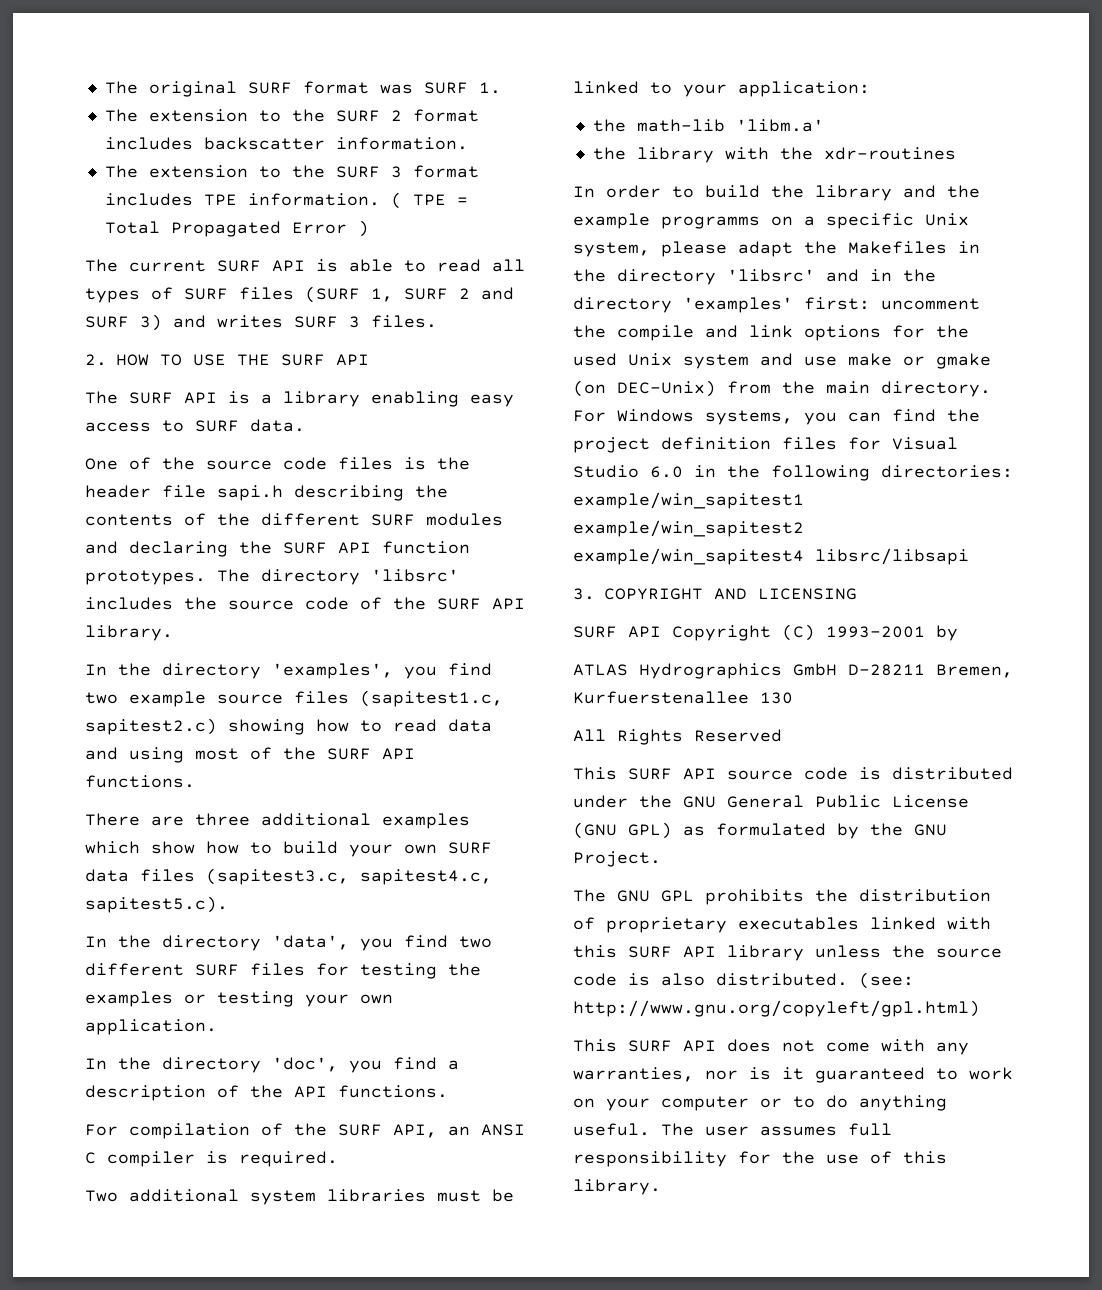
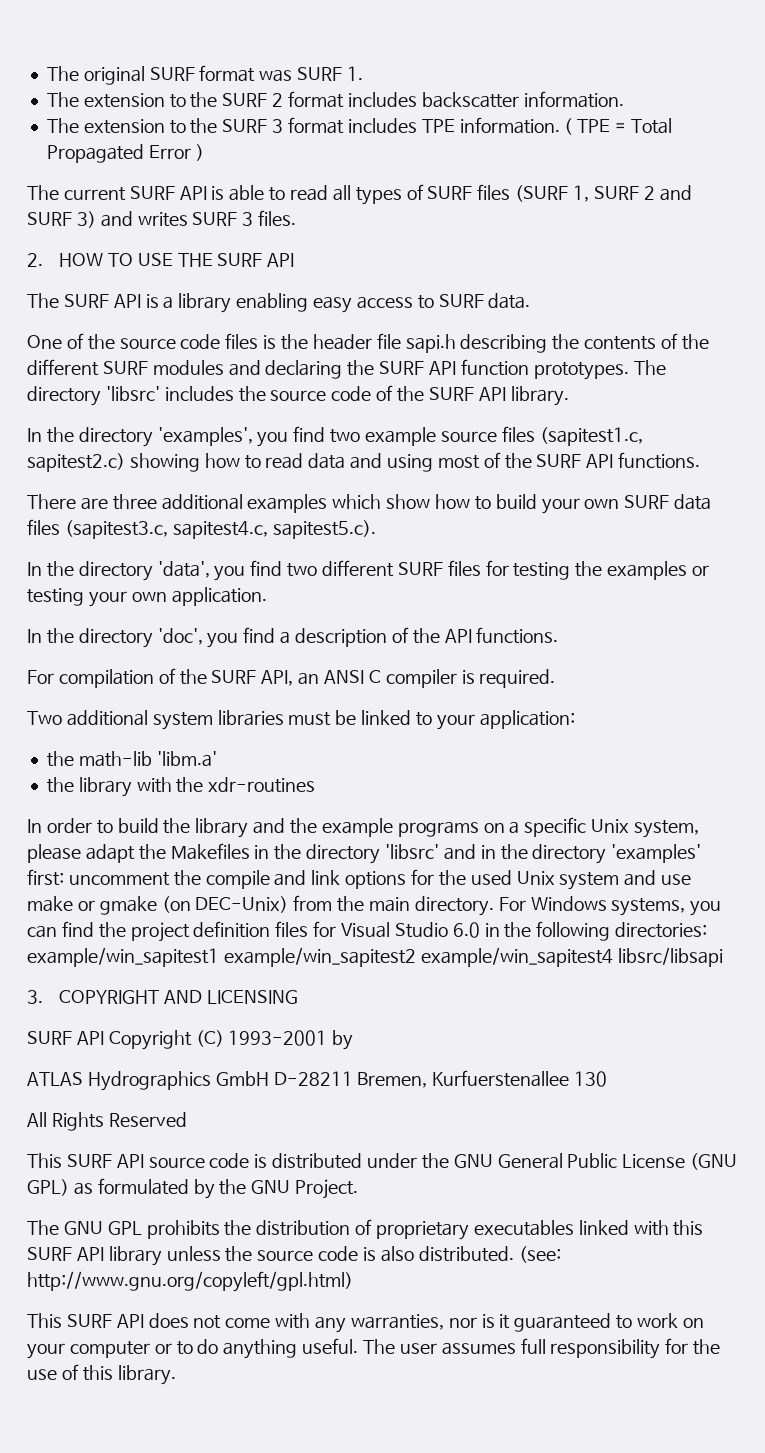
- In order to build the library and the example programms on a specific Unix system, please adapt the Makefiles in the directory 'libsrc' and in the directory 'examples' first: uncomment the compile and link options for the used Unix system and use make or gmake (on DEC-Unix) from the main directory.
+ In order to build the library and the example programs on a specific Unix system, please adapt the Makefiles in the directory 'libsrc' and in the directory 'examples' first: uncomment the compile and link options for the used Unix system and use make or gmake (on DEC-Unix) from the main directory.

